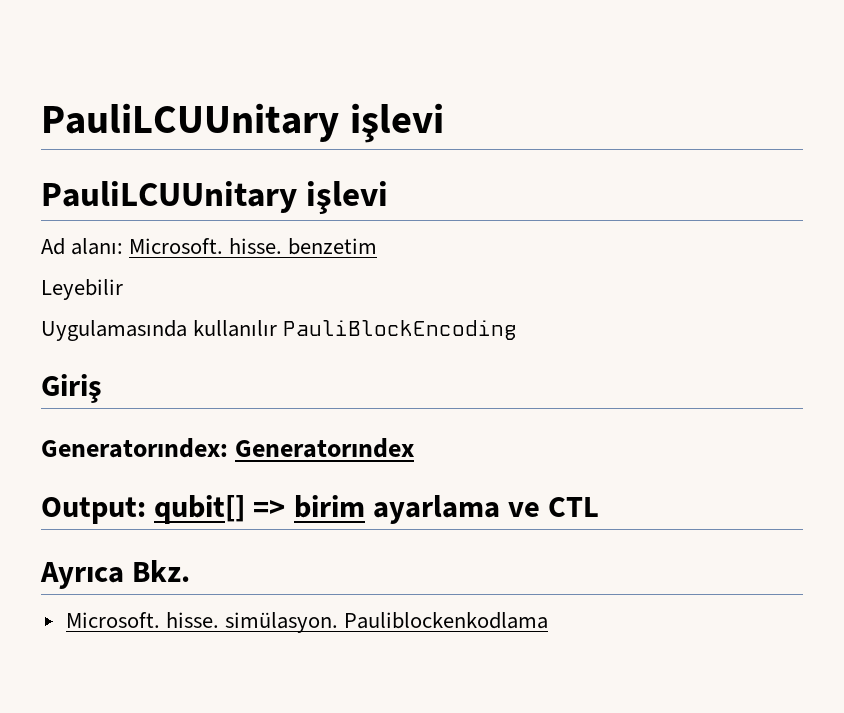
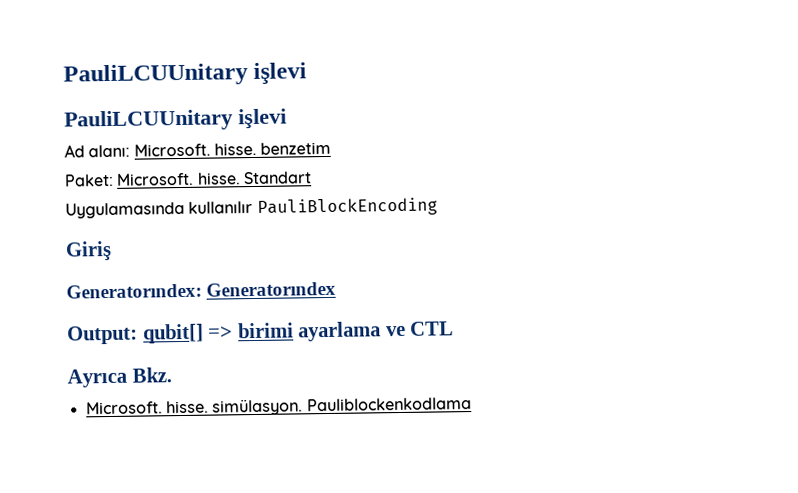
- Leyebilir
+ Paket: Microsoft. hisse. Standart
- Output: qubit[] => birim ayarlama ve CTL
+ Output: qubit[] => birimi ayarlama ve CTL

